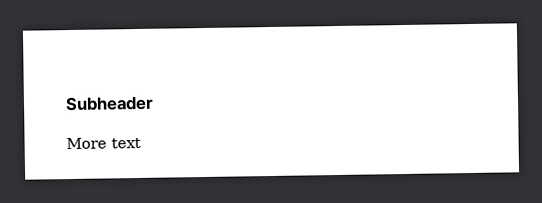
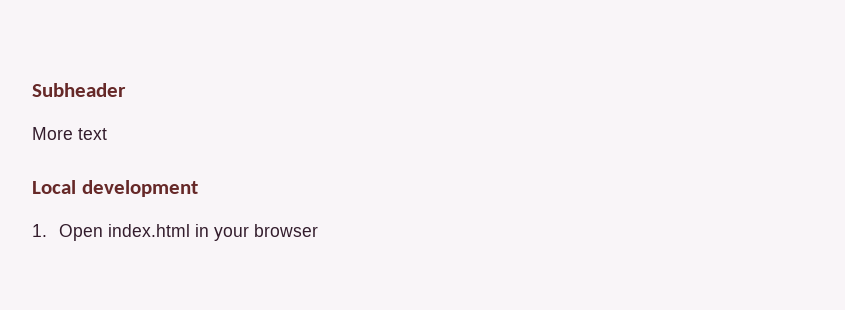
+ Local development
+ 1. Open index.html in your browser

